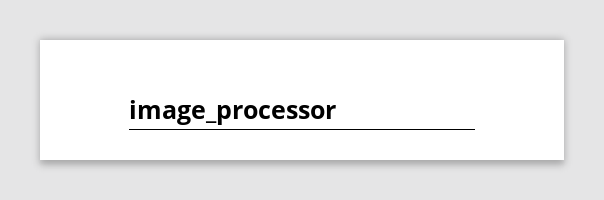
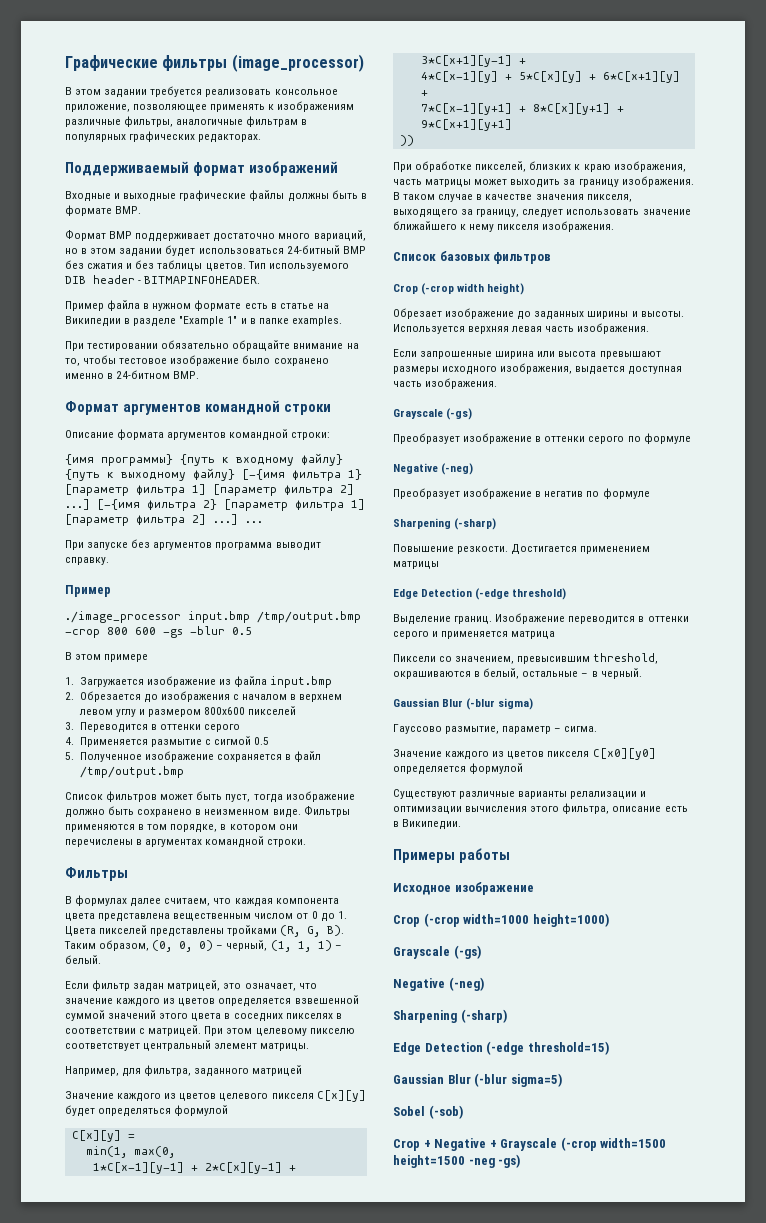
- image_processor
+ Графические фильтры (image_processor)
+ В этом задании требуется реализовать консольное приложение, позволяющее применять к изображениям различные фильтры, аналогичные фильтрам в популярных графических редакторах.
+ Поддерживаемый формат изображений
+ Входные и выходные графические файлы должны быть в формате BMP.
+ Формат BMP поддерживает достаточно много вариаций, но в этом задании будет использоваться 24-битный BMP без сжатия и без таблицы цветов. Тип используемого DIB header - BITMAPINFOHEADER.
+ Пример файла в нужном формате есть в статье на Википедии в разделе "Example 1" и в папке examples.
+ При тестировании обязательно обращайте внимание на то, чтобы тестовое изображение было сохранено именно в 24-битном BMP.
+ Формат аргументов командной строки
+ Описание формата аргументов командной строки:
+ {имя программы} {путь к входному файлу} {путь к выходному файлу} [-{имя фильтра 1} [параметр фильтра 1] [параметр фильтра 2] ...] [-{имя фильтра 2} [параметр фильтра 1] [параметр фильтра 2] ...] ...
+ При запуске без аргументов программа выводит справку.
+ Пример
+ ./image_processor input.bmp /tmp/output.bmp -crop 800 600 -gs -blur 0.5
+ В этом примере
+ 1. Загружается изображение из файла input.bmp
+ 2. Обрезается до изображения с началом в верхнем левом углу и размером 800х600 пикселей
+ 3. Переводится в оттенки серого
+ 4. Применяется размытие с сигмой 0.5
+ 5. Полученное изображение сохраняется в файл /tmp/output.bmp
+ Список фильтров может быть пуст, тогда изображение должно быть сохранено в неизменном виде. Фильтры применяются в том порядке, в котором они перечислены в аргументах командной строки.
+ Фильтры
+ В формулах далее считаем, что каждая компонента цвета представлена вещественным числом от 0 до 1. Цвета пикселей представлены тройками (R, G, B). Таким образом, (0, 0, 0) – черный, (1, 1, 1) – белый.
+ Если фильтр задан матрицей, это означает, что значение каждого из цветов определяется взвешенной суммой значений этого цвета в соседних пикселях в соответствии с матрицей. При этом целевому пикселю соответствует центральный элемент матрицы.
+ Например, для фильтра, заданного матрицей
+ Значение каждого из цветов целевого пикселя C[x][y] будет определяться формулой
+ C[x][y] =
+ min(1, max(0,
+ 1*C[x-1][y-1] + 2*C[x][y-1] + 3*C[x+1][y-1] +
+ 4*C[x-1][y] + 5*C[x][y] + 6*C[x+1][y] +
+ 7*C[x-1][y+1] + 8*C[x][y+1] + 9*C[x+1][y+1]
+ ))
+ При обработке пикселей, близких к краю изображения, часть матрицы может выходить за границу изображения. В таком случае в качестве значения пикселя, выходящего за границу, следует использовать значение ближайшего к нему пикселя изображения.
+ Список базовых фильтров
+ Crop (-crop width height)
+ Обрезает изображение до заданных ширины и высоты. Используется верхняя левая часть изображения.
+ Если запрошенные ширина или высота превышают размеры исходного изображения, выдается доступная часть изображения.
+ Grayscale (-gs)
+ Преобразует изображение в оттенки серого по формуле
+ Negative (-neg)
+ Преобразует изображение в негатив по формуле
+ Sharpening (-sharp)
+ Повышение резкости. Достигается применением матрицы
+ Edge Detection (-edge threshold)
+ Выделение границ. Изображение переводится в оттенки серого и применяется матрица
+ Пиксели со значением, превысившим threshold, окрашиваются в белый, остальные – в черный.
+ Gaussian Blur (-blur sigma)
+ Гауссово размытие, параметр – сигма.
+ Значение каждого из цветов пикселя C[x0][y0] определяется формулой
+ Существуют различные варианты релализации и оптимизации вычисления этого фильтра, описание есть в Википедии.
+ Примеры работы
+ Исходное изображение
+ Crop (-crop width=1000 height=1000)
+ Grayscale (-gs)
+ Negative (-neg)
+ Sharpening (-sharp)
+ Edge Detection (-edge threshold=15)
+ Gaussian Blur (-blur sigma=5)
+ Sobel (-sob)
+ Crop + Negative + Grayscale (-crop width=1500 height=1500 -neg -gs)

